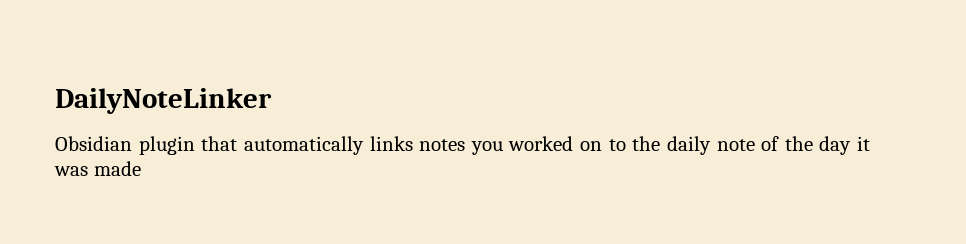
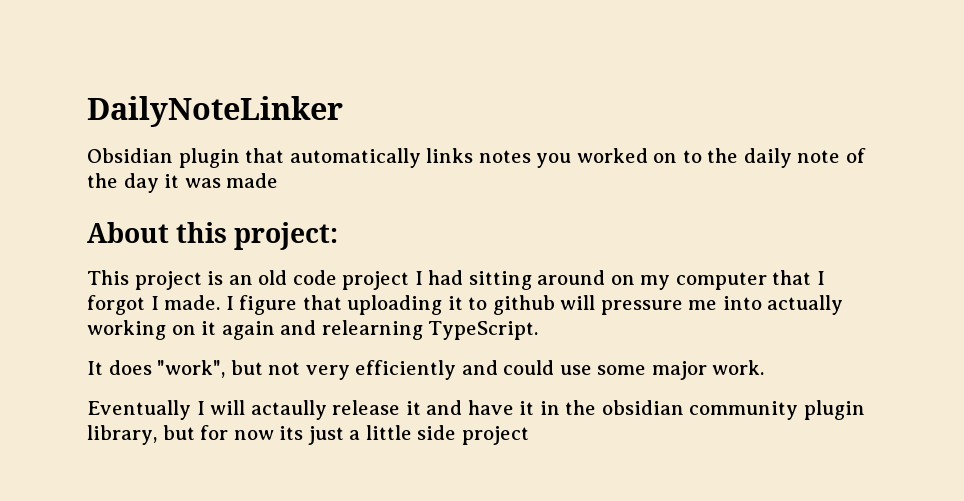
+ About this project:
+ This project is an old code project I had sitting around on my computer that I forgot I made. I figure that uploading it to github will pressure me into actually working on it again and relearning TypeScript.
+ It does "work", but not very efficiently and could use some major work.
+ Eventually I will actaully release it and have it in the obsidian community plugin library, but for now its just a little side project

